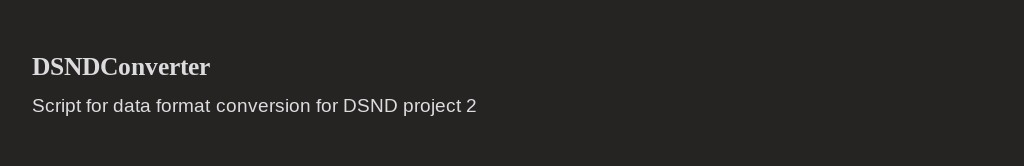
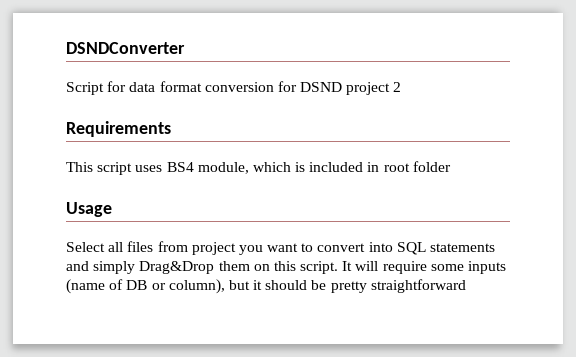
+ Requirements
+ This script uses BS4 module, which is included in root folder
+ Usage
+ Select all files from project you want to convert into SQL statements and simply Drag&Drop them on this script. It will require some inputs (name of DB or column), but it should be pretty straightforward

